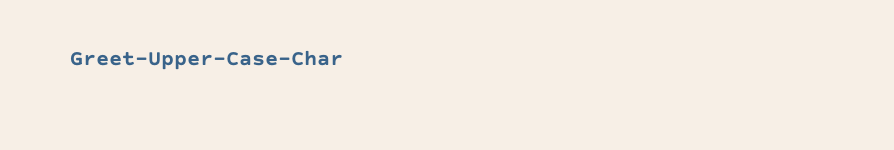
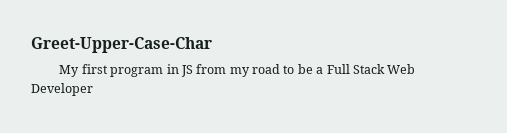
+ My first program in JS from my road to be a Full Stack Web Developer

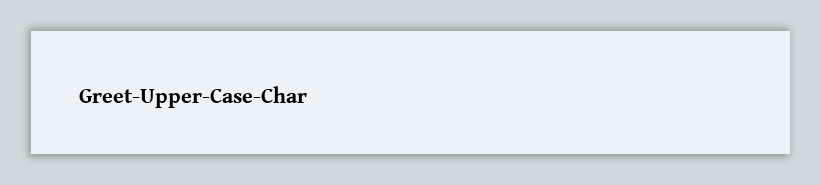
- My first program in JS from my road to be a Full Stack Web Developer

